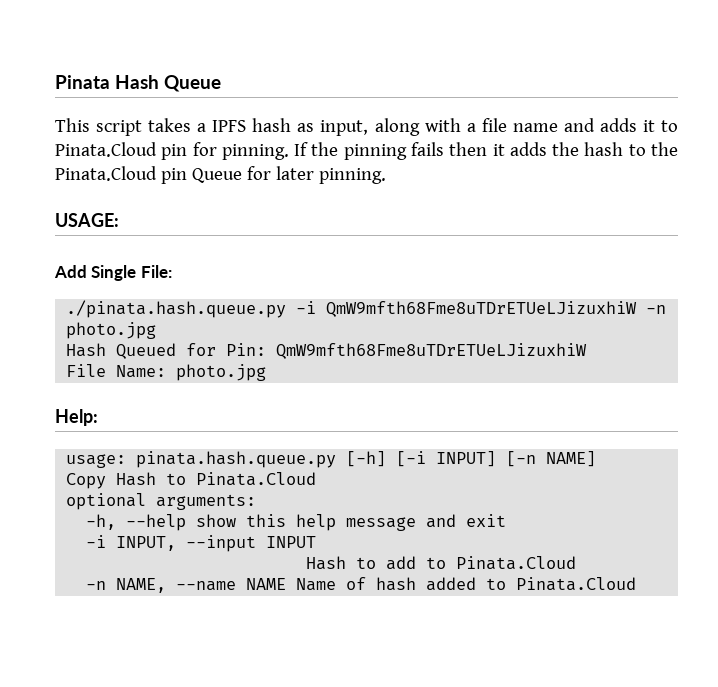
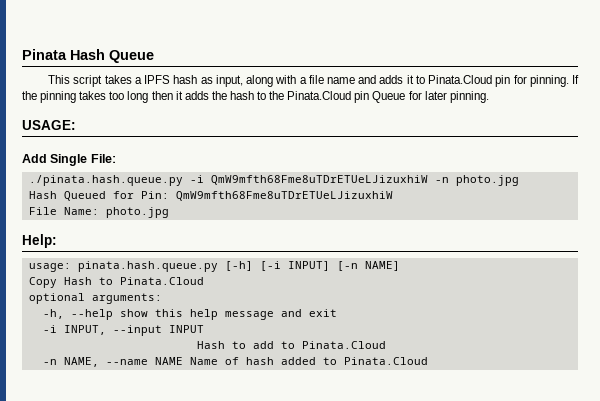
- If the pinning fails then it adds the hash to the Pinata.Cloud pin Queue for later pinning.
+ If the pinning takes too long then it adds the hash to the Pinata.Cloud pin Queue for later pinning.

